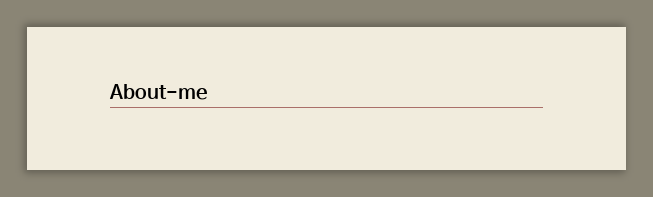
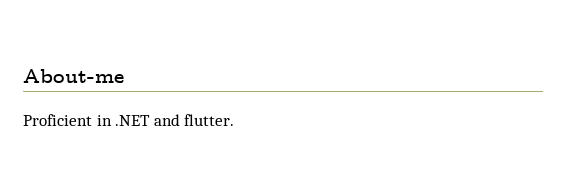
+ Proficient in .NET and flutter.

